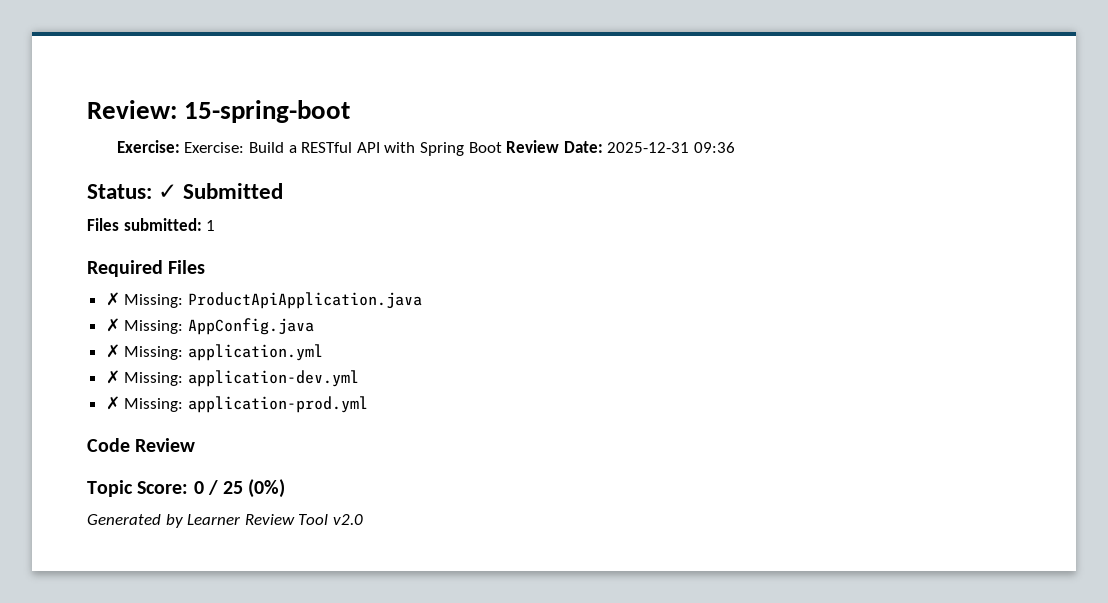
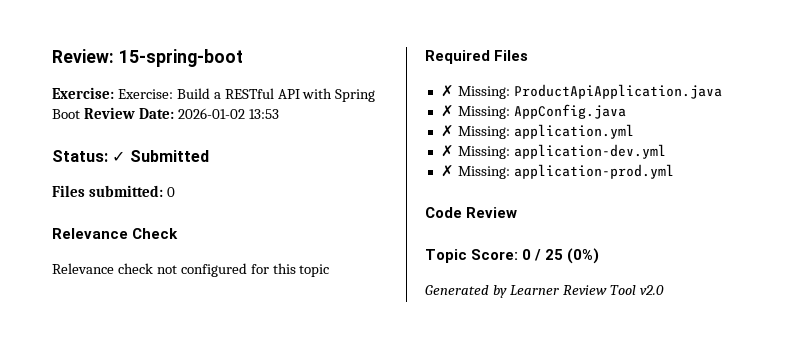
- Exercise: Exercise: Build a RESTful API with Spring Boot Review Date: 2025-12-31 09:36
+ Exercise: Exercise: Build a RESTful API with Spring Boot Review Date: 2026-01-02 13:53
- Files submitted: 1
+ Files submitted: 0
+ Relevance Check
+ Relevance check not configured for this topic

